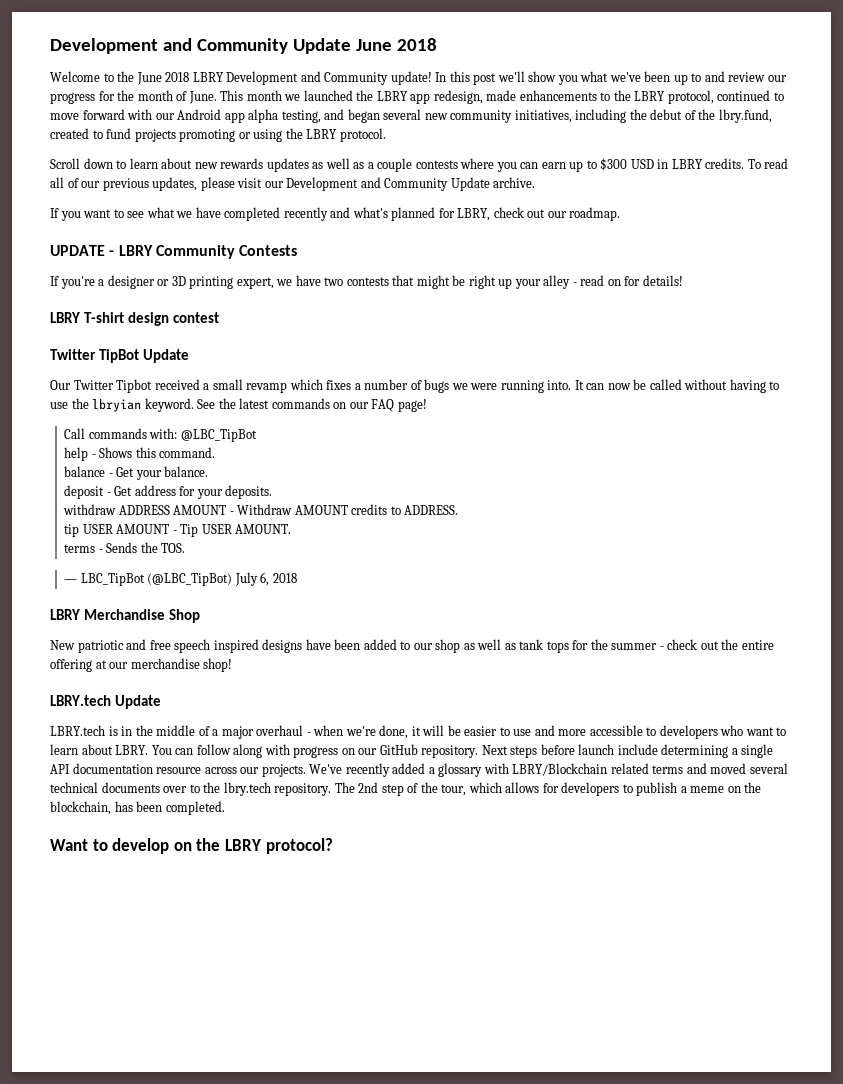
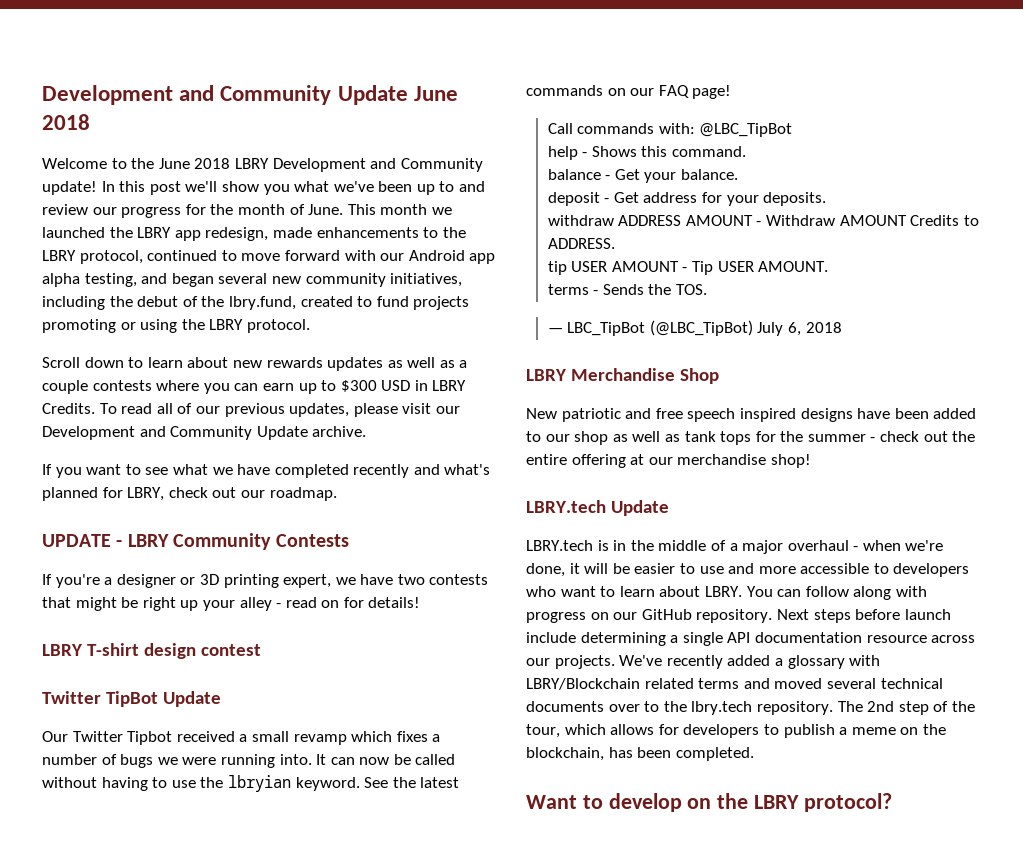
- Scroll down to learn about new rewards updates as well as a couple contests where you can earn up to $300 USD in LBRY credits.
+ Scroll down to learn about new rewards updates as well as a couple contests where you can earn up to $300 USD in LBRY Credits.
- withdraw ADDRESS AMOUNT - Withdraw AMOUNT credits to ADDRESS.
+ withdraw ADDRESS AMOUNT - Withdraw AMOUNT Credits to ADDRESS.

